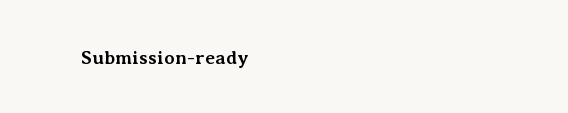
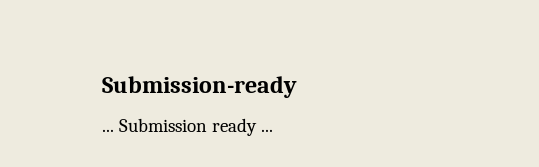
+ ... Submission ready ...

